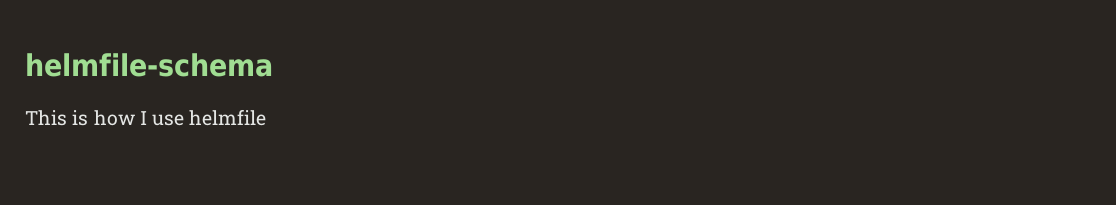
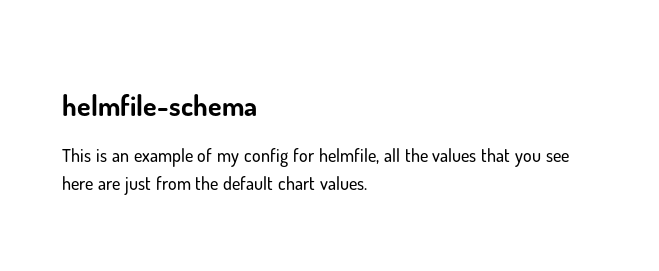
- This is how I use helmfile
+ This is an example of my config for helmfile, all the values that you see here are just from the default chart values.

